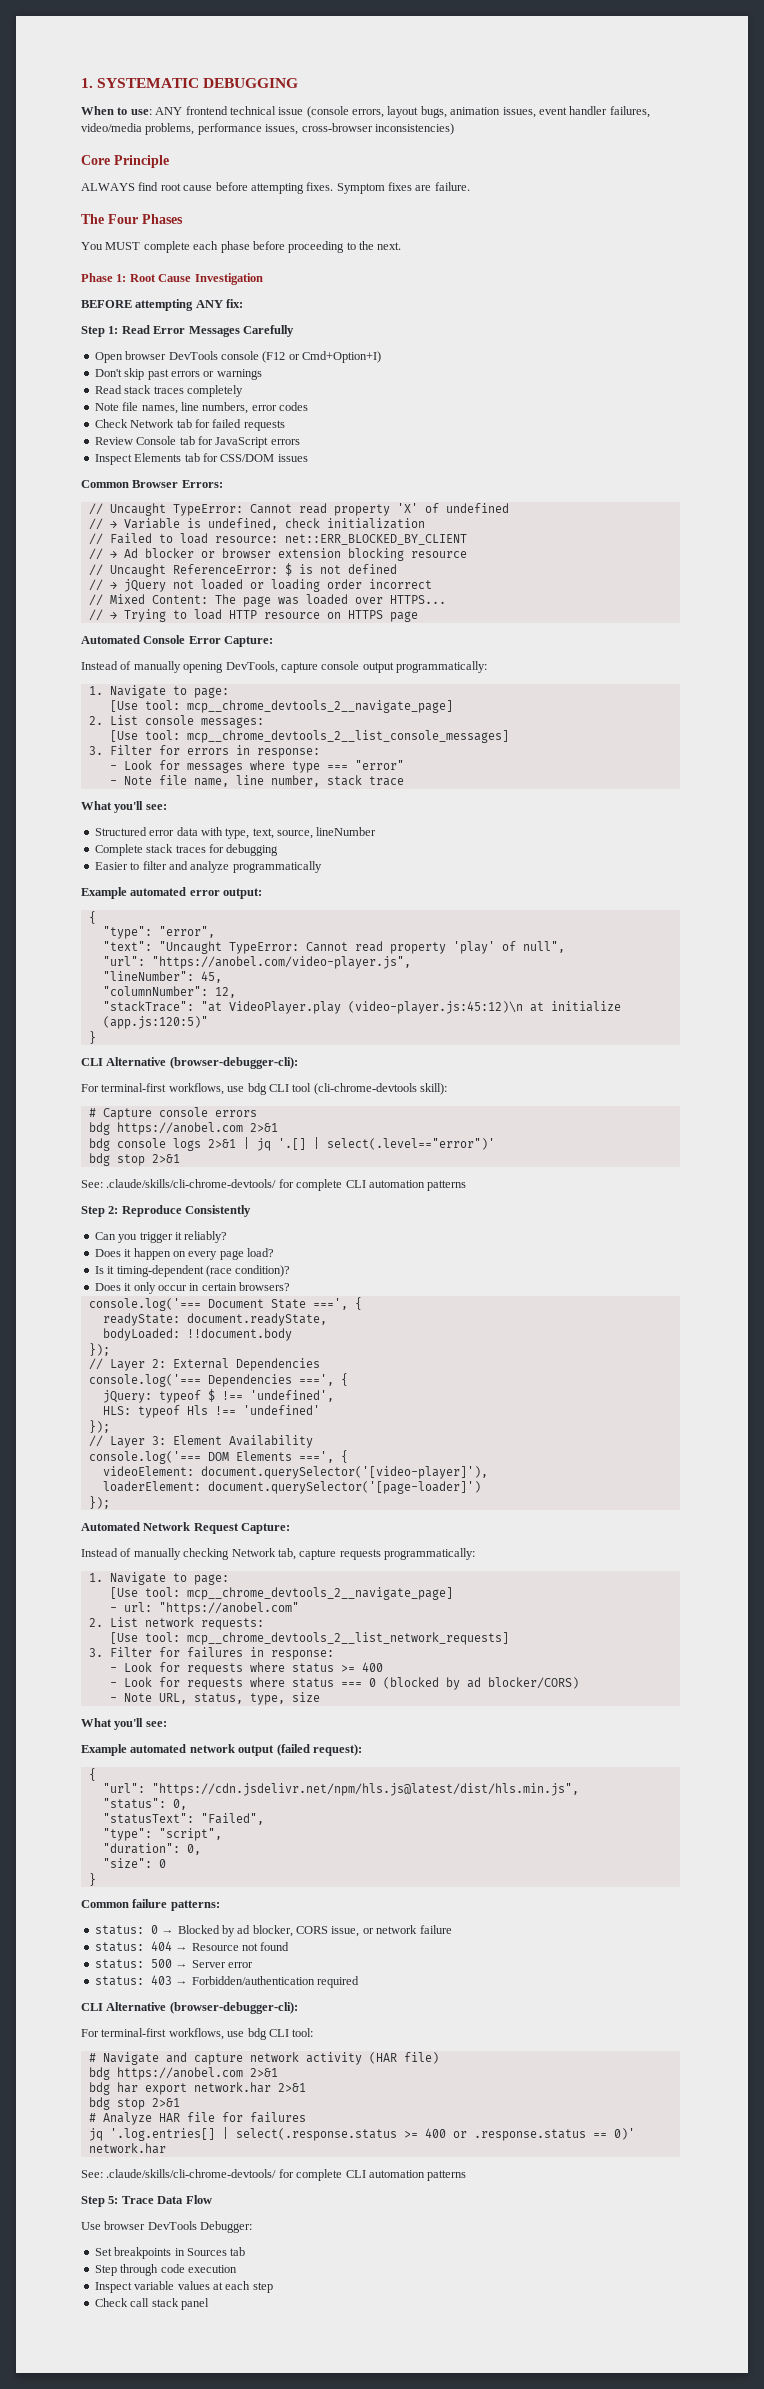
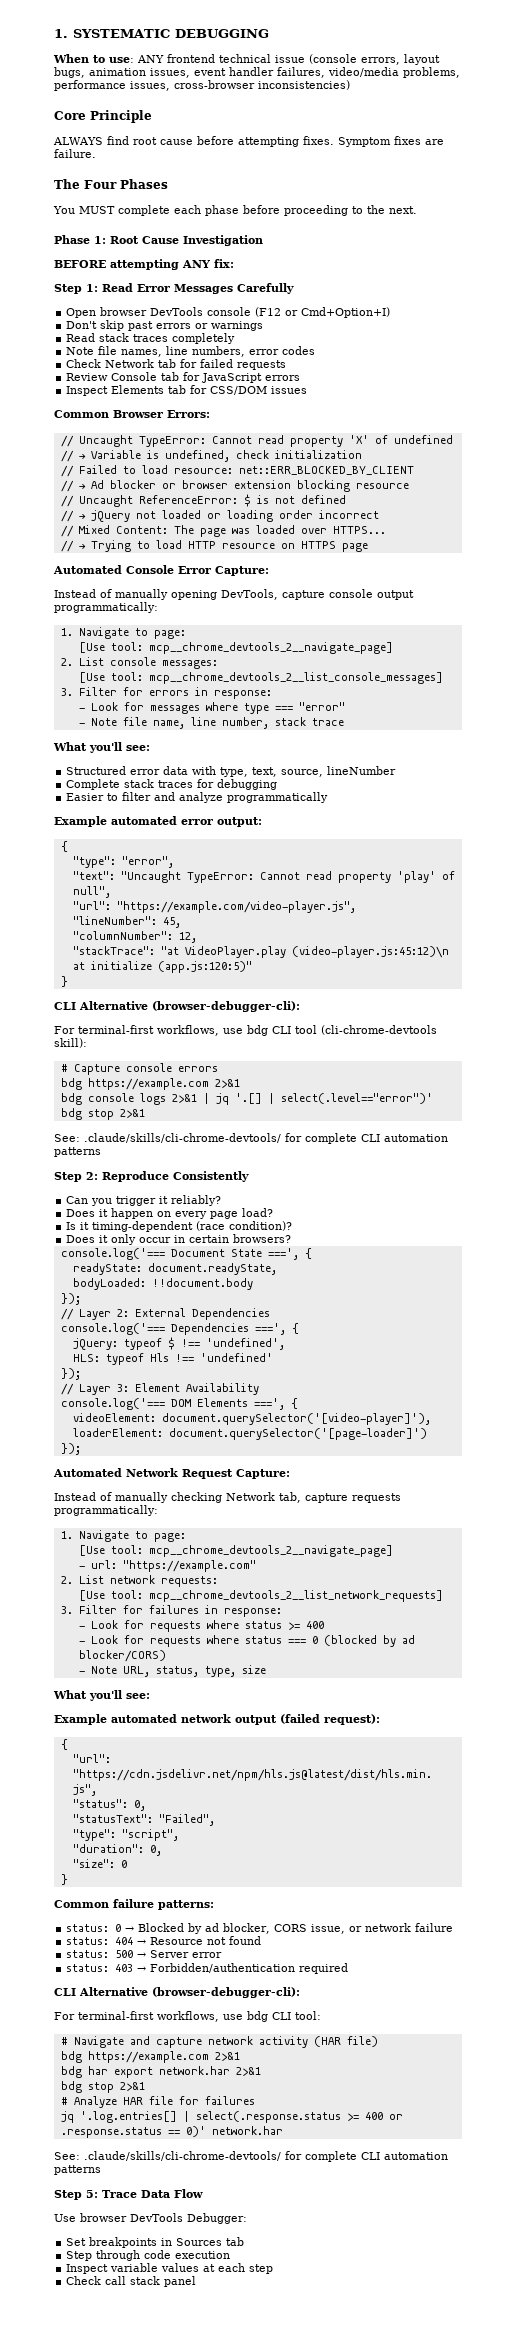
- "url": "https://anobel.com/video-player.js",
+ "url": "https://example.com/video-player.js",
  # Capture console errors
- bdg https://anobel.com 2>&1
+ bdg https://example.com 2>&1
- - url: "https://anobel.com"
+ - url: "https://example.com"
  # Navigate and capture network activity (HAR file)
- bdg https://anobel.com 2>&1
+ bdg https://example.com 2>&1

